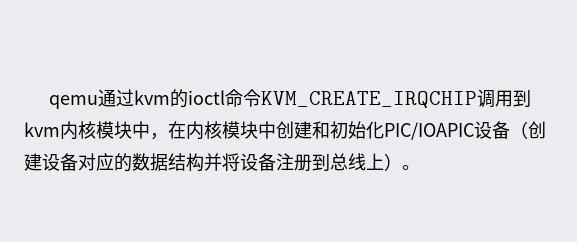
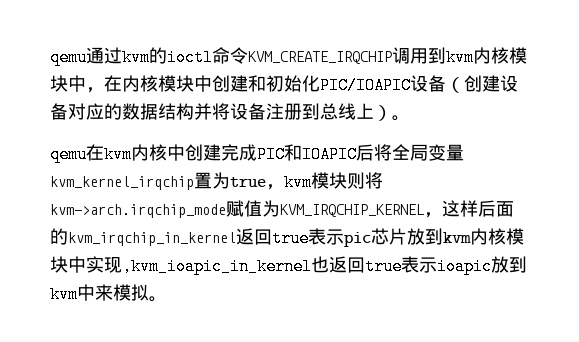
+ qemu在kvm内核中创建完成PIC和IOAPIC后将全局变量kvm_kernel_irqchip置为true，kvm模块则将kvm->arch.irqchip_mode赋值为KVM_IRQCHIP_KERNEL，这样后面的kvm_irqchip_in_kernel返回true表示pic芯片放到kvm内核模块中实现,kvm_ioapic_in_kernel也返回true表示ioapic放到kvm中来模拟。

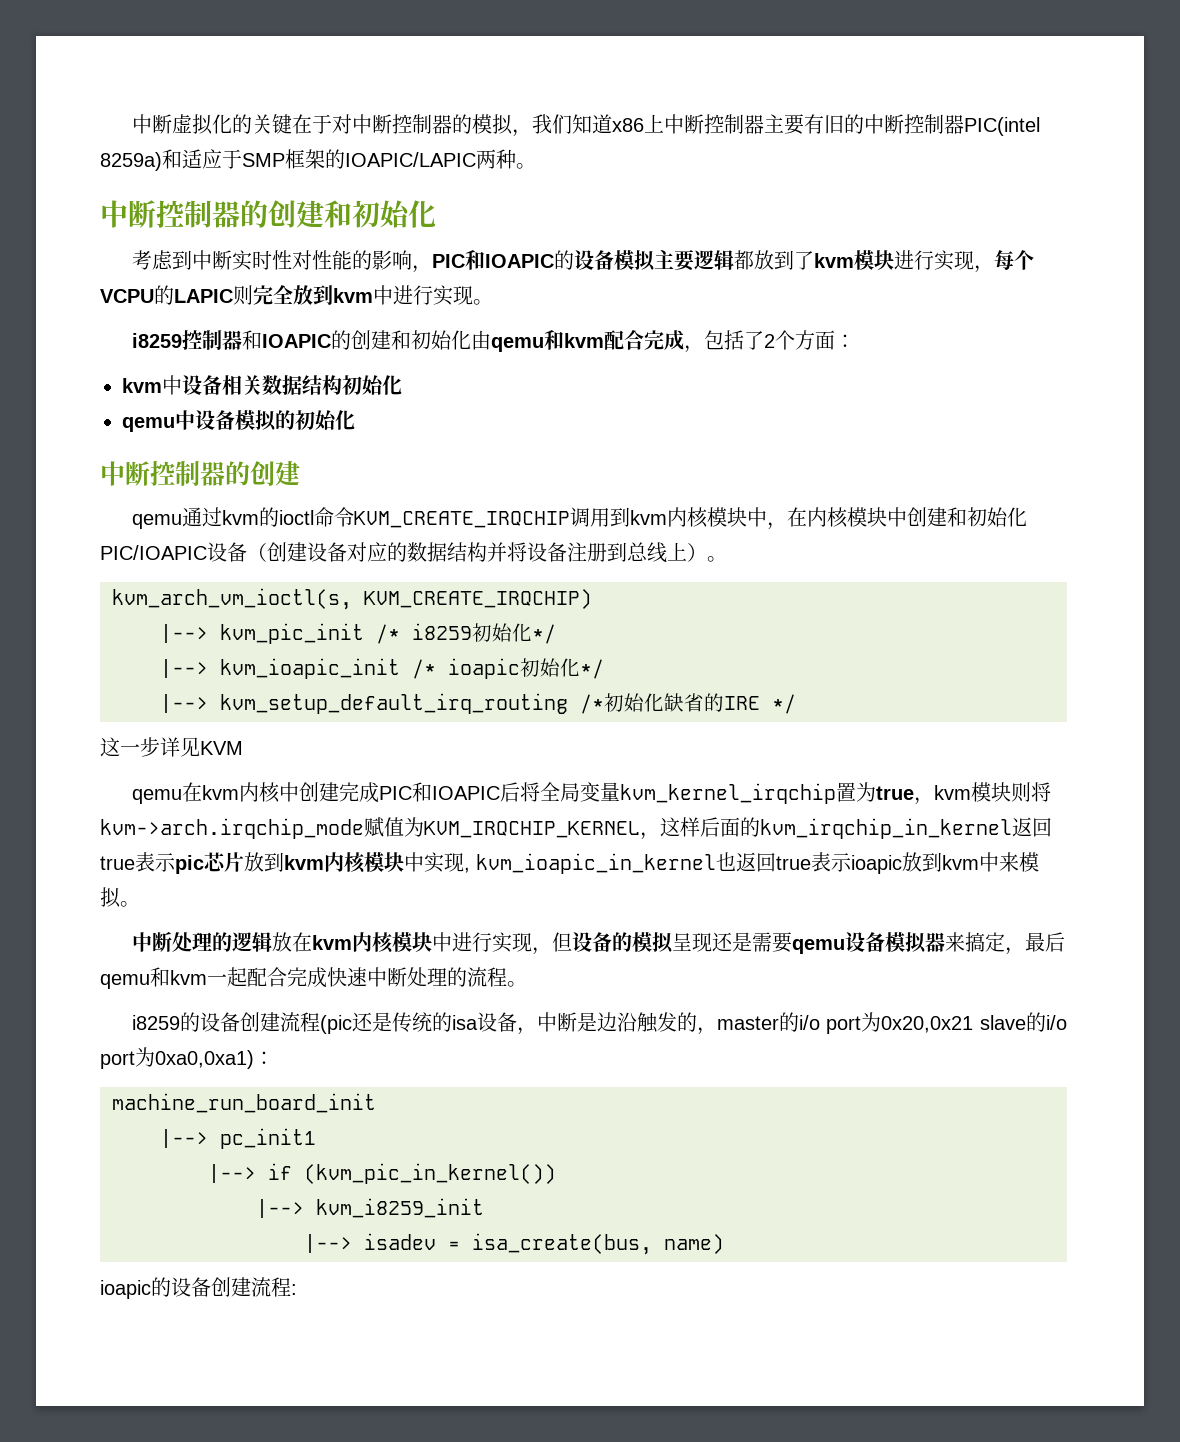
+ 中断虚拟化的关键在于对中断控制器的模拟，我们知道x86上中断控制器主要有旧的中断控制器PIC(intel 8259a)和适应于SMP框架的IOAPIC/LAPIC两种。
+ 中断控制器的创建和初始化
+ 考虑到中断实时性对性能的影响，PIC和IOAPIC的设备模拟主要逻辑都放到了kvm模块进行实现，每个VCPU的LAPIC则完全放到kvm中进行实现。
+ i8259控制器和IOAPIC的创建和初始化由qemu和kvm配合完成，包括了2个方面：
+ kvm中设备相关数据结构初始化
+ qemu中设备模拟的初始化
+ 中断控制器的创建
+ kvm_arch_vm_ioctl(s, KVM_CREATE_IRQCHIP)
+ |--> kvm_pic_init /* i8259初始化*/
+ |--> kvm_ioapic_init /* ioapic初始化*/
+ |--> kvm_setup_default_irq_routing /*初始化缺省的IRE */
+ 这一步详见KVM
- qemu在kvm内核中创建完成PIC和IOAPIC后将全局变量kvm_kernel_irqchip置为true，kvm模块则将kvm->arch.irqchip_mode赋值为KVM_IRQCHIP_KERNEL，这样后面的kvm_irqchip_in_kernel返回true表示pic芯片放到kvm内核模块中实现,kvm_ioapic_in_kernel也返回true表示ioapic放到kvm中来模拟。
+ qemu在kvm内核中创建完成PIC和IOAPIC后将全局变量kvm_kernel_irqchip置为true，kvm模块则将kvm->arch.irqchip_mode赋值为KVM_IRQCHIP_KERNEL，这样后面的kvm_irqchip_in_kernel返回true表示pic芯片放到kvm内核模块中实现, kvm_ioapic_in_kernel也返回true表示ioapic放到kvm中来模拟。
+ 中断处理的逻辑放在kvm内核模块中进行实现，但设备的模拟呈现还是需要qemu设备模拟器来搞定，最后qemu和kvm一起配合完成快速中断处理的流程。
+ i8259的设备创建流程(pic还是传统的isa设备，中断是边沿触发的，master的i/o port为0x20,0x21 slave的i/o port为0xa0,0xa1)：
+ machine_run_board_init
+ |--> pc_init1
+ |--> if (kvm_pic_in_kernel())
+ |--> kvm_i8259_init
+ |--> isadev = isa_create(bus, name)
+ ioapic的设备创建流程:

